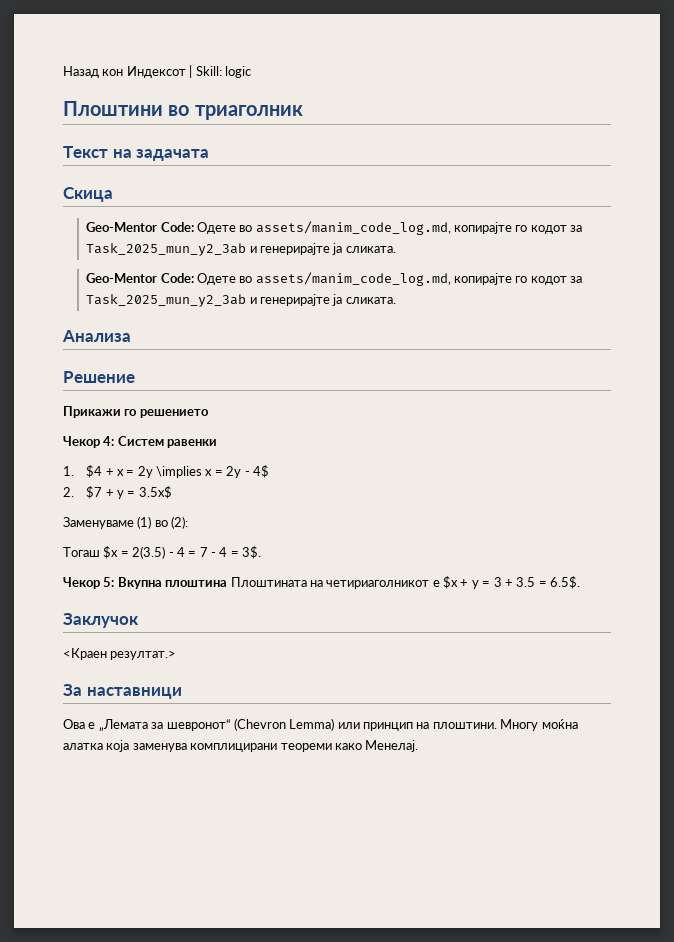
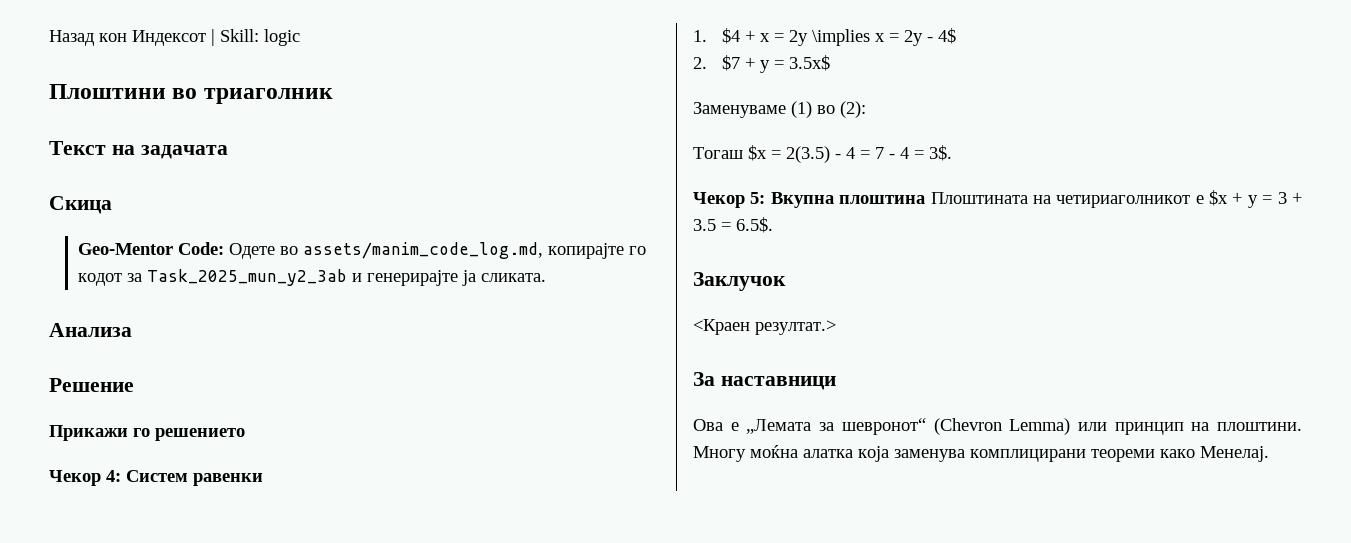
  Скица
- Geo-Mentor Code: Одете во assets/manim_code_log.md, копирајте го кодот за Task_2025_mun_y2_3ab и генерирајте ја сликата.

